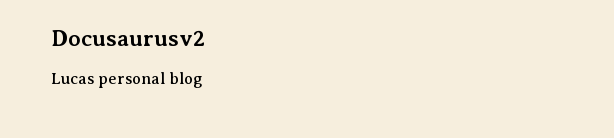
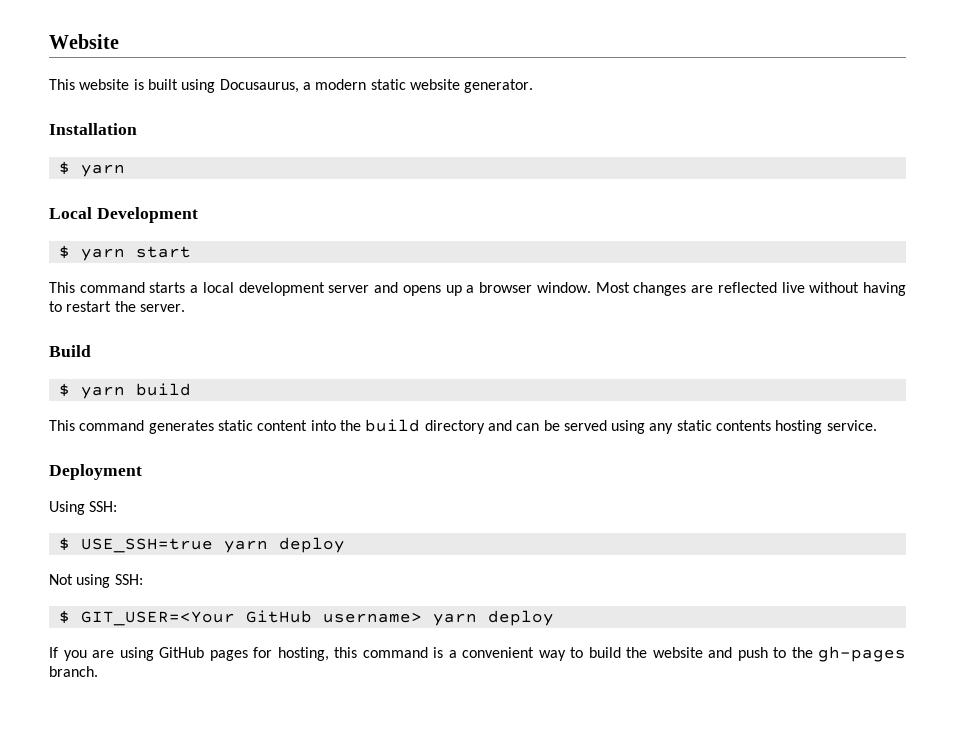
- Docusaurusv2
- Lucas personal blog
+ Website
+ This website is built using Docusaurus, a modern static website generator.
+ Installation
+ $ yarn
+ Local Development
+ $ yarn start
+ This command starts a local development server and opens up a browser window. Most changes are reflected live without having to restart the server.
+ Build
+ $ yarn build
+ This command generates static content into the build directory and can be served using any static contents hosting service.
+ Deployment
+ Using SSH:
+ $ USE_SSH=true yarn deploy
+ Not using SSH:
+ $ GIT_USER=<Your GitHub username> yarn deploy
+ If you are using GitHub pages for hosting, this command is a convenient way to build the website and push to the gh-pages branch.

